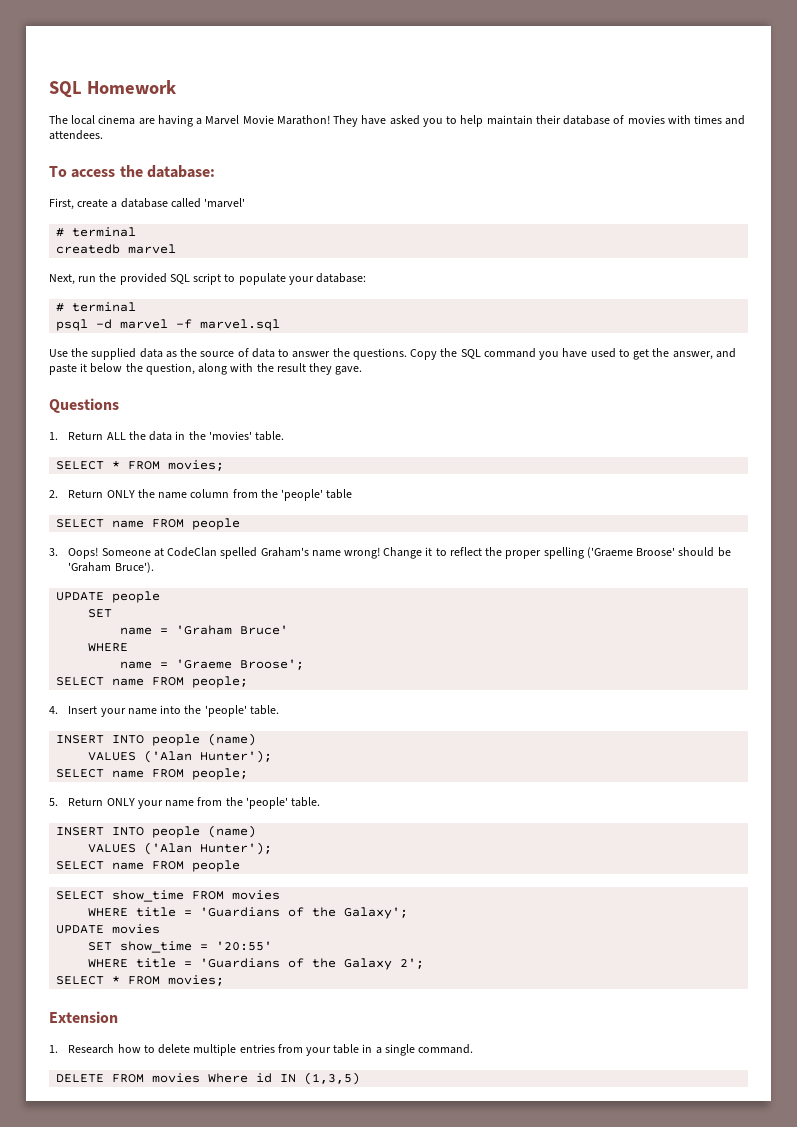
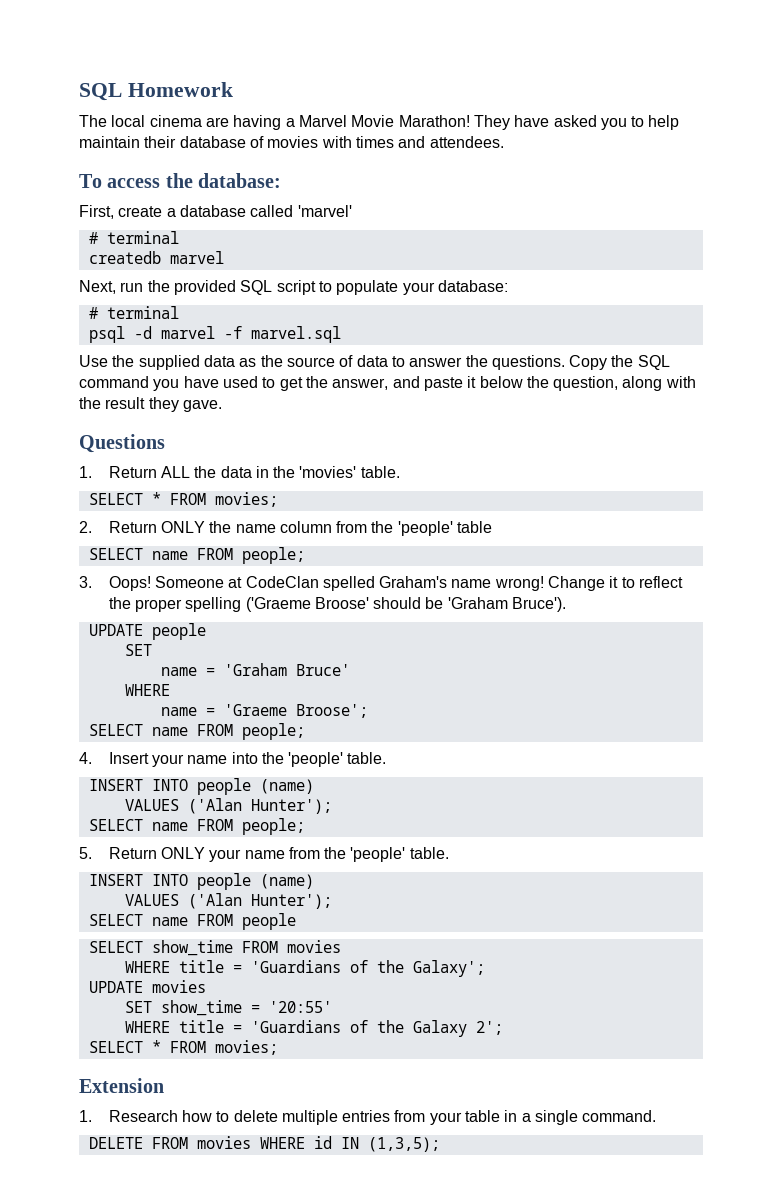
  2. Return ONLY the name column from the 'people' table
- SELECT name FROM people
+ SELECT name FROM people;
- DELETE FROM movies Where id IN (1,3,5)
+ DELETE FROM movies WHERE id IN (1,3,5);

